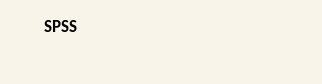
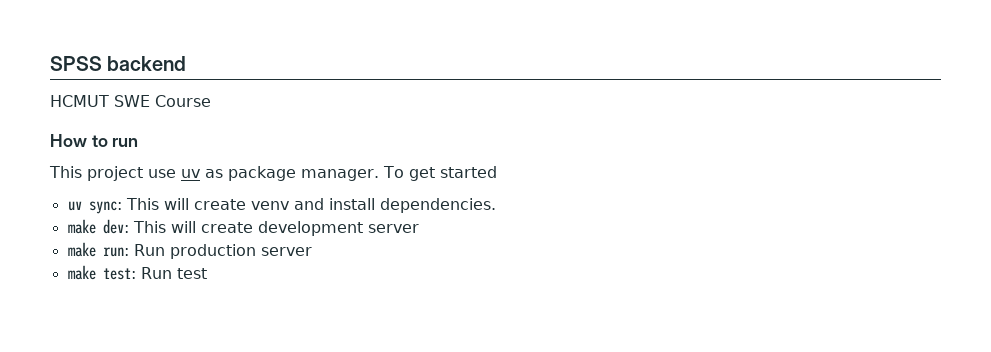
- SPSS
+ SPSS backend
+ HCMUT SWE Course
+ How to run
+ This project use uv as package manager. To get started
+ uv sync: This will create venv and install dependencies.
+ make dev: This will create development server
+ make run: Run production server
+ make test: Run test

